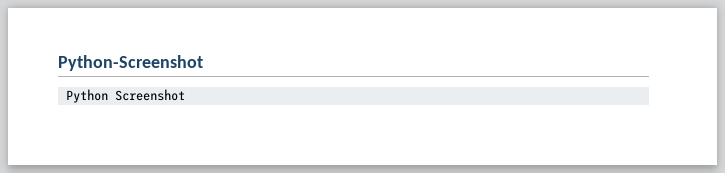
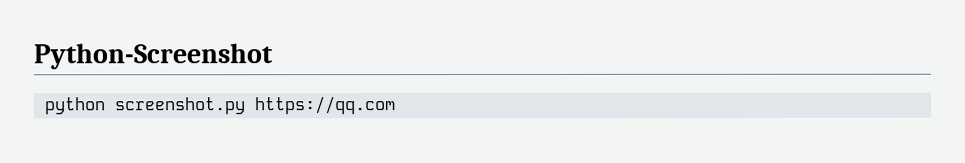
- Python Screenshot
+ python screenshot.py https://qq.com

